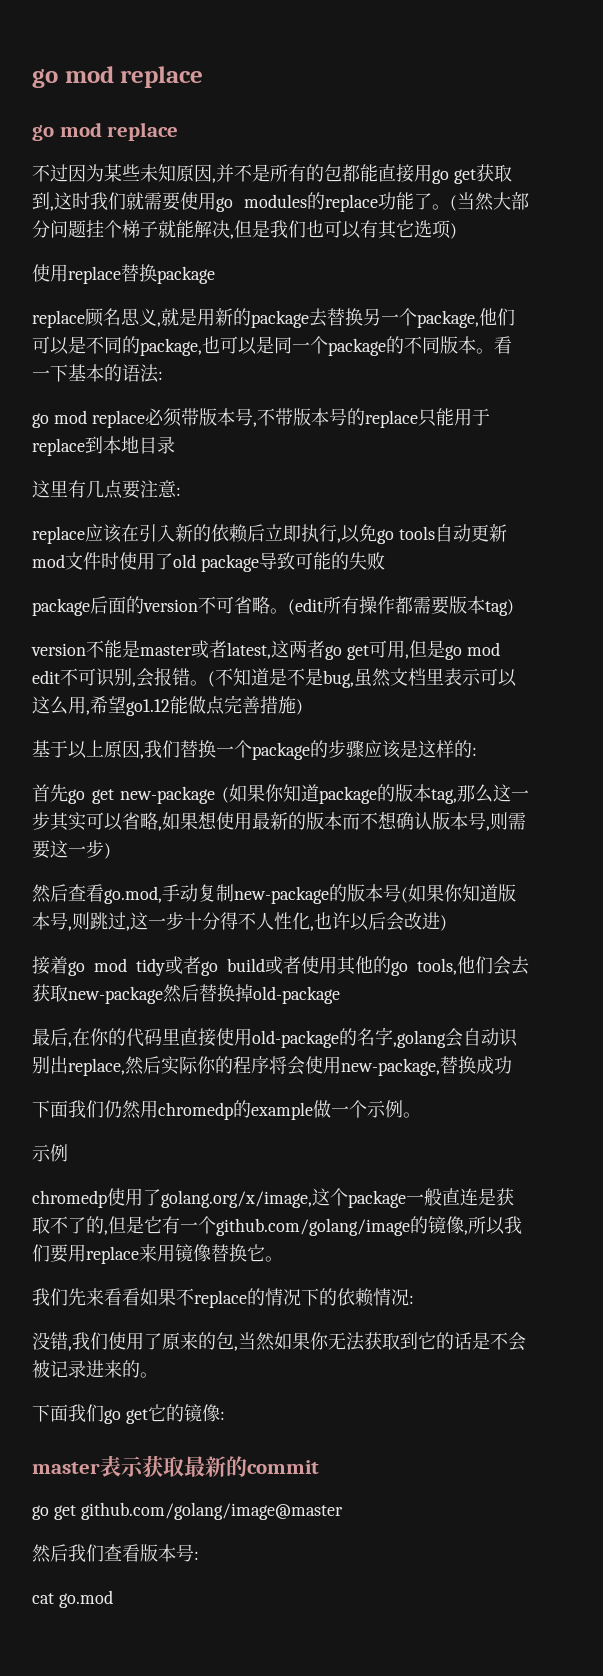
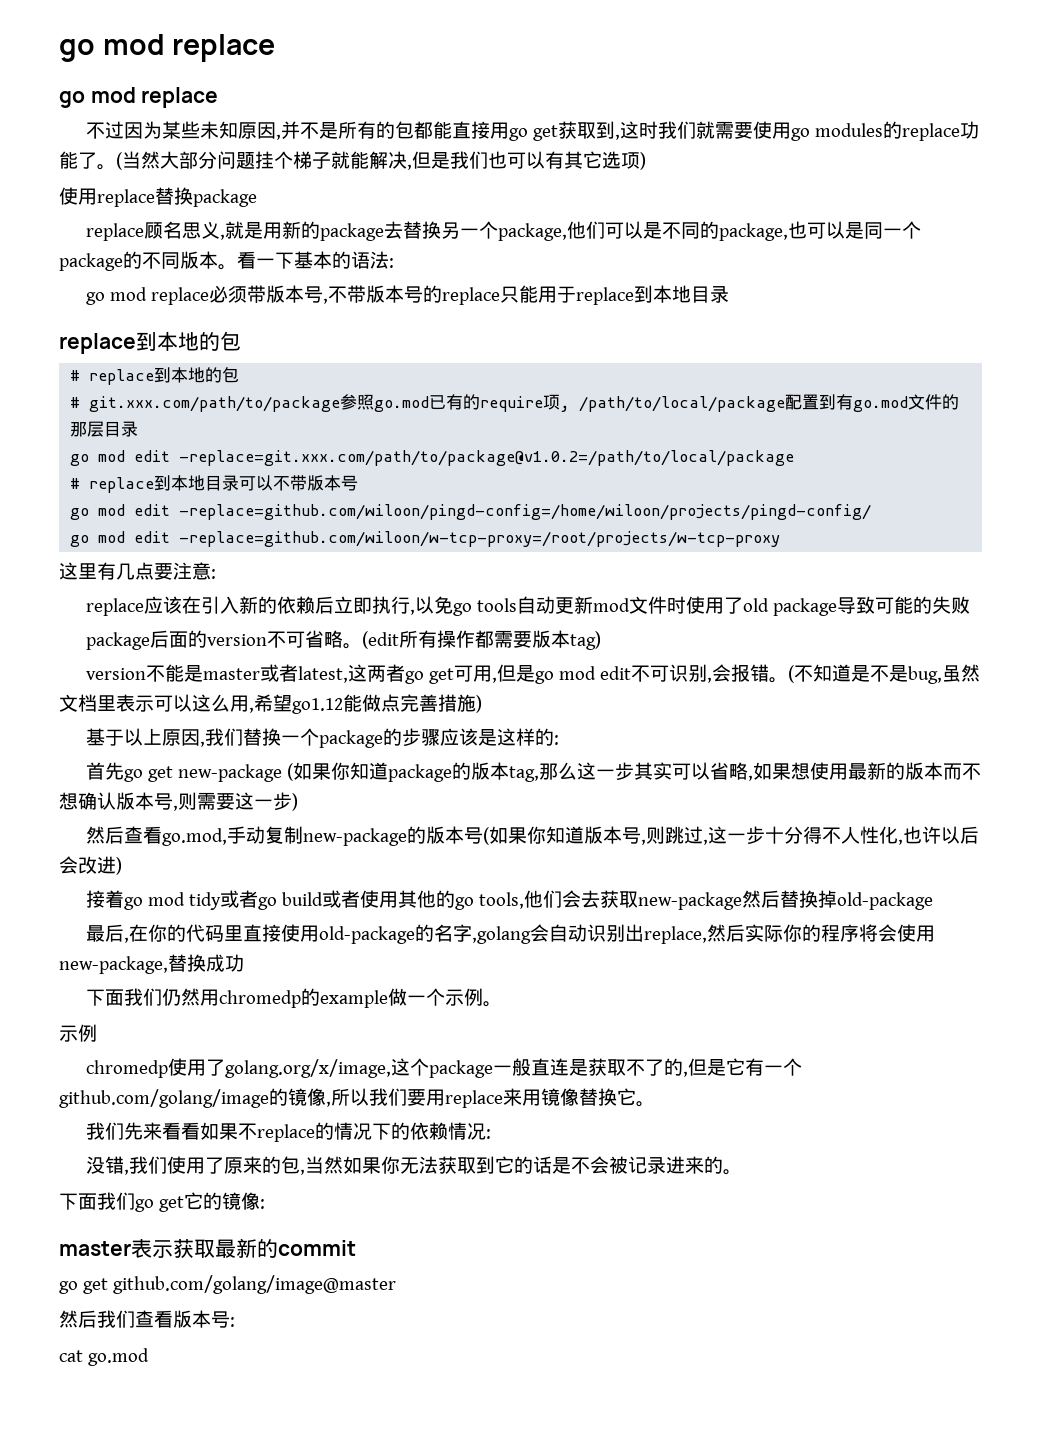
  go mod replace必须带版本号,不带版本号的replace只能用于replace到本地目录
+ replace到本地的包
+ # replace到本地的包
+ # git.xxx.com/path/to/package参照go.mod已有的require项, /path/to/local/package配置到有go.mod文件的那层目录
+ go mod edit -replace=git.xxx.com/path/to/package@v1.0.2=/path/to/local/package
+ # replace到本地目录可以不带版本号
+ go mod edit -replace=github.com/wiloon/pingd-config=/home/wiloon/projects/pingd-config/
+ go mod edit -replace=github.com/wiloon/w-tcp-proxy=/root/projects/w-tcp-proxy

